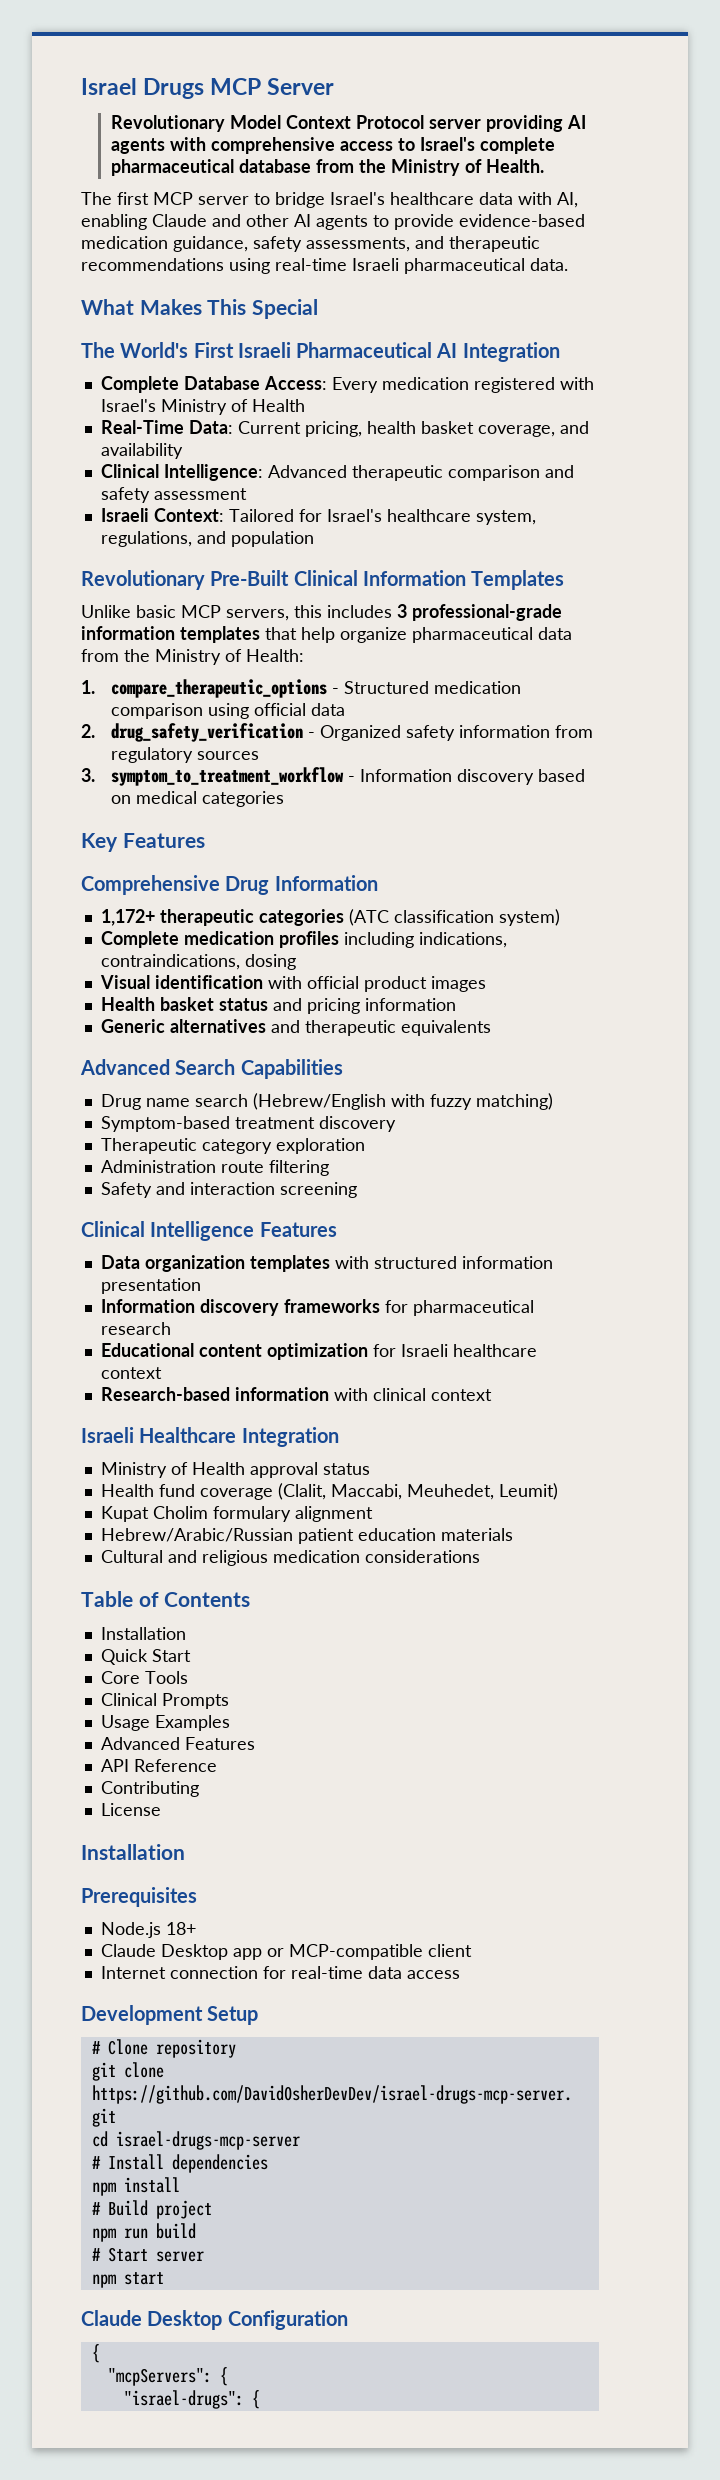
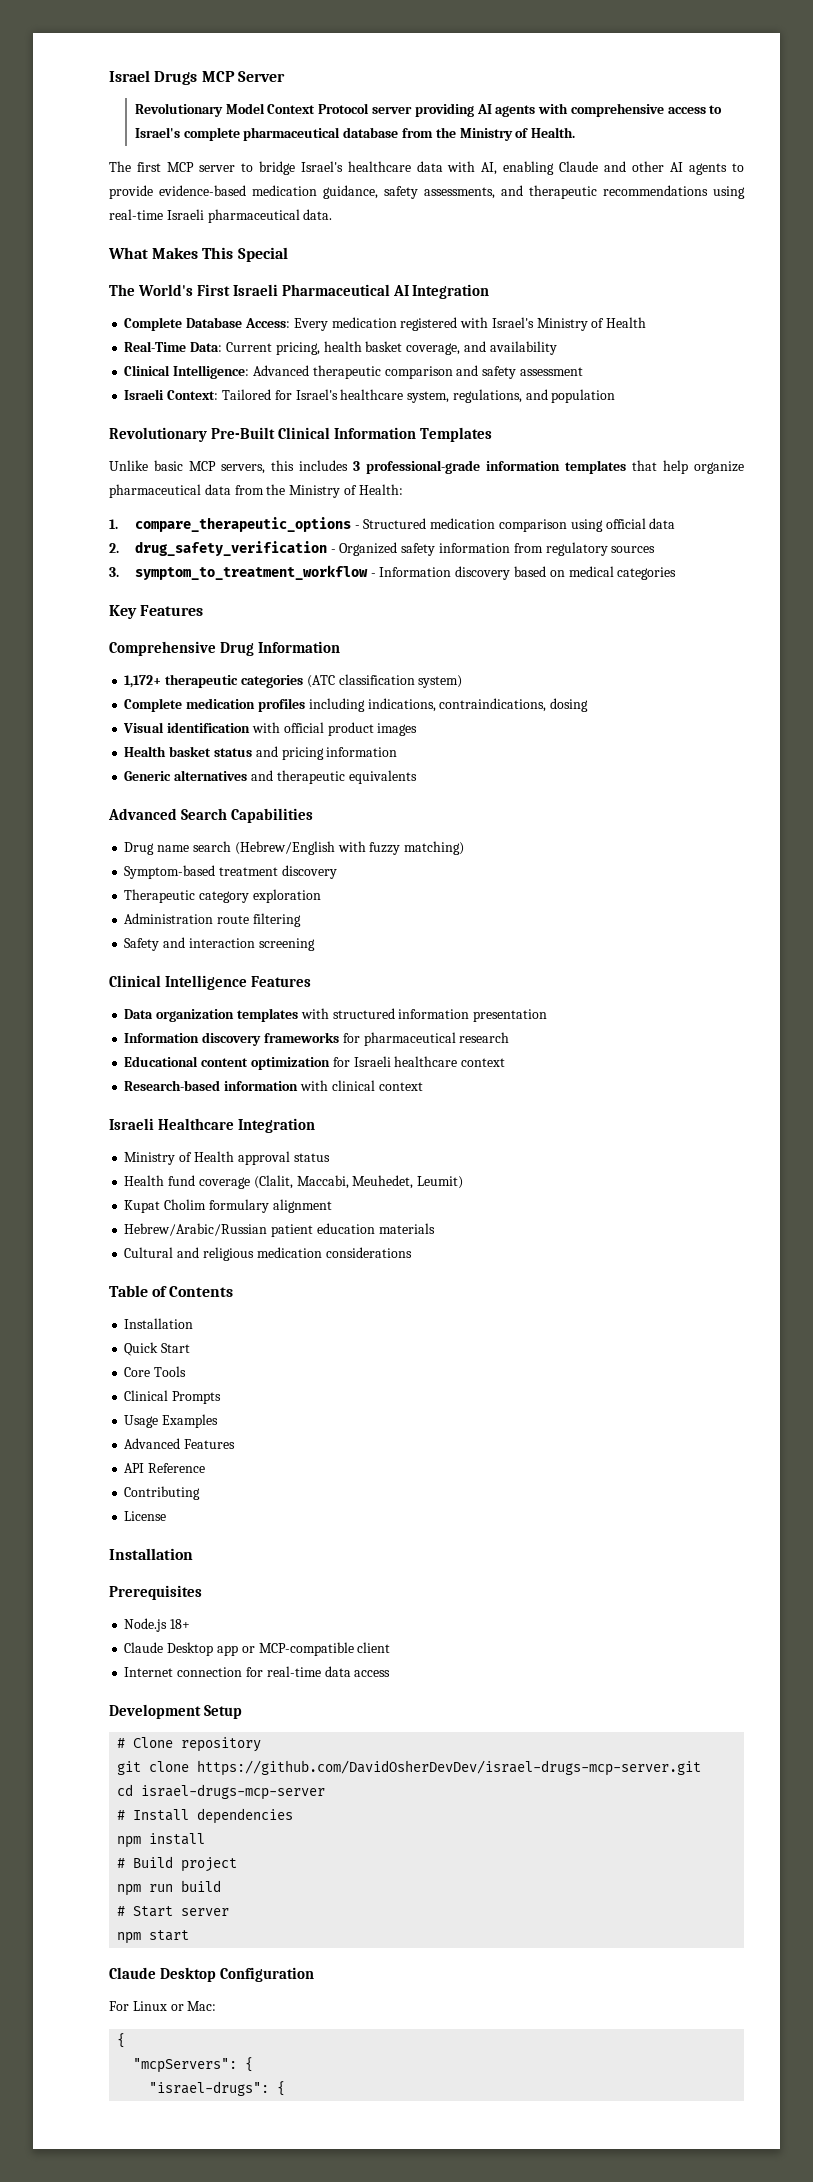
+ For Linux or Mac:

